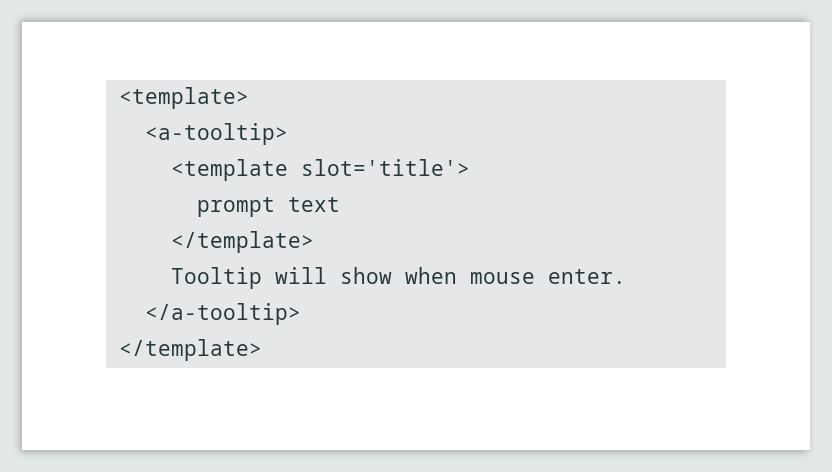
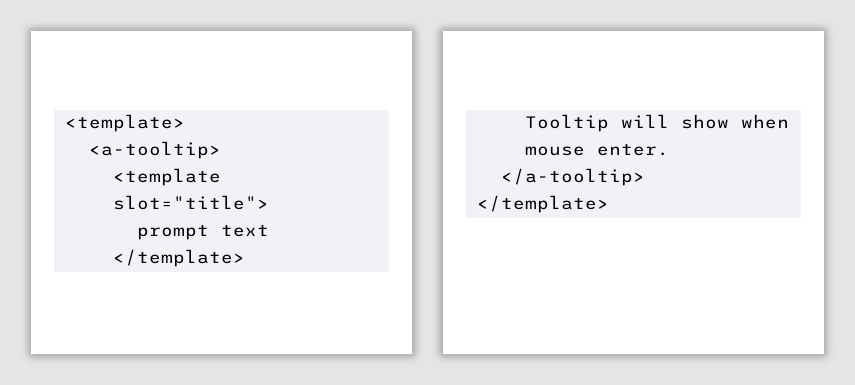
- <template slot='title'>
+ <template slot="title">

